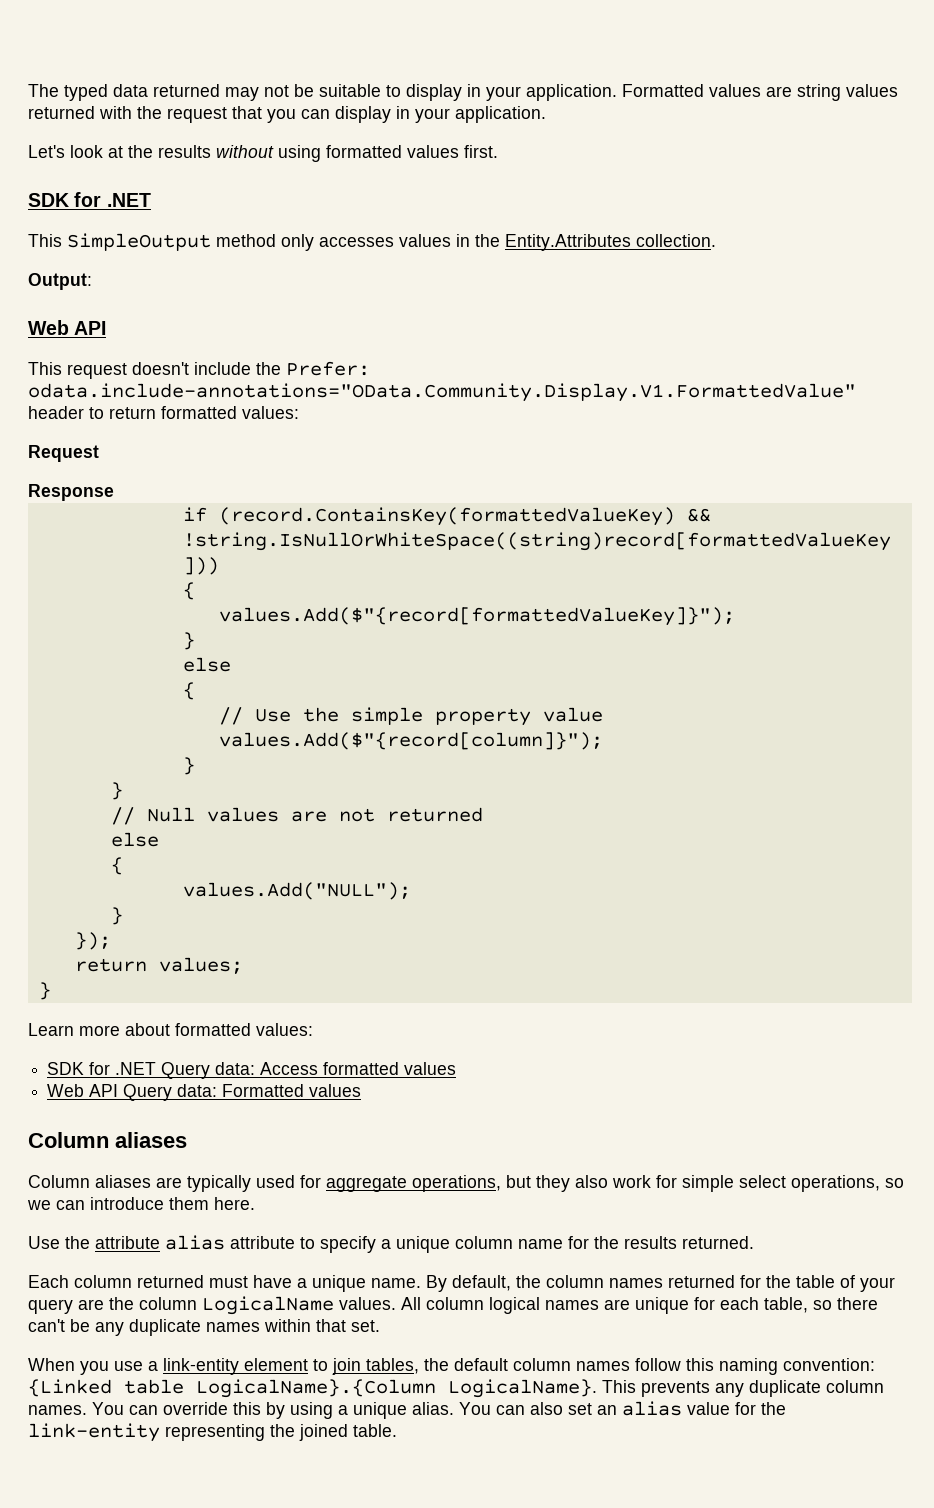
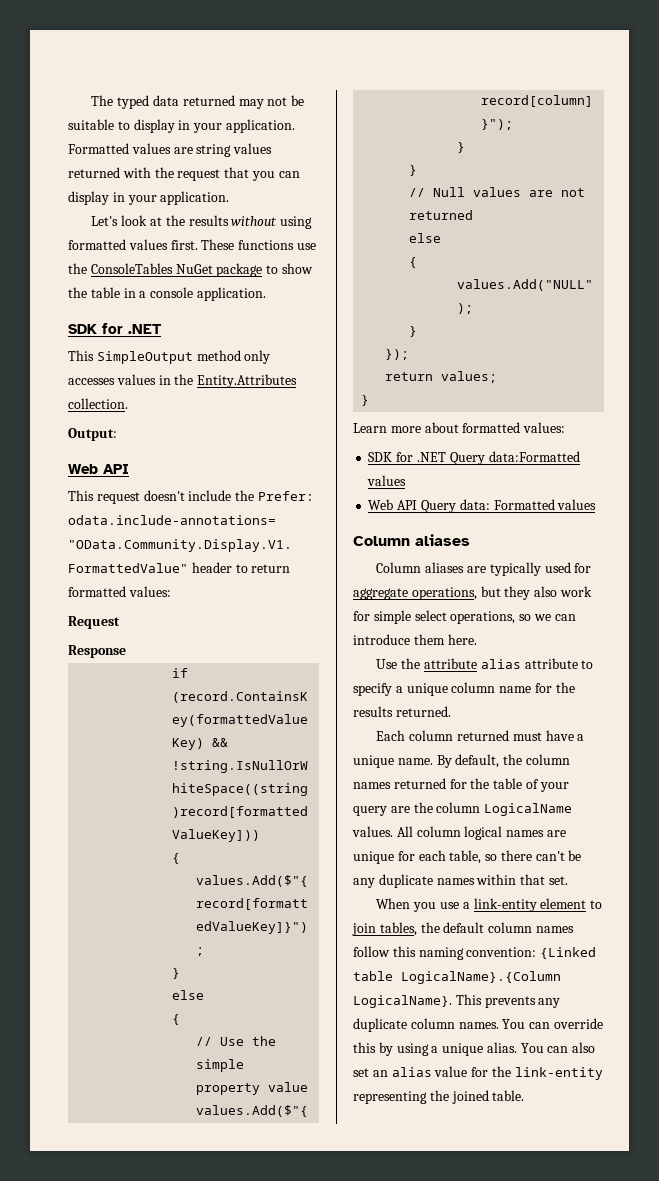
+ These functions use the ConsoleTables NuGet package to show the table in a console application.
- SDK for .NET Query data: Access formatted values
+ SDK for .NET Query data:Formatted values

